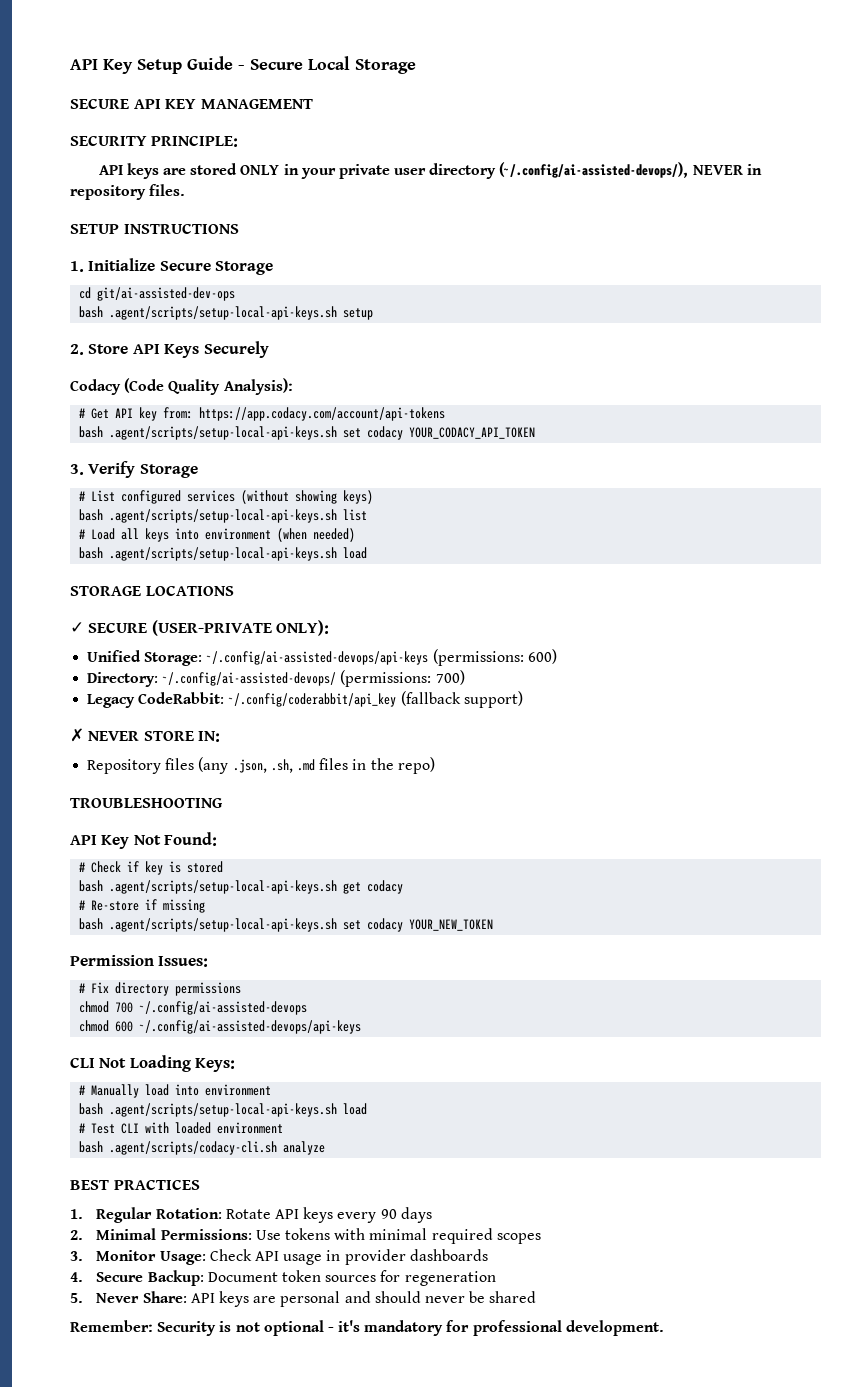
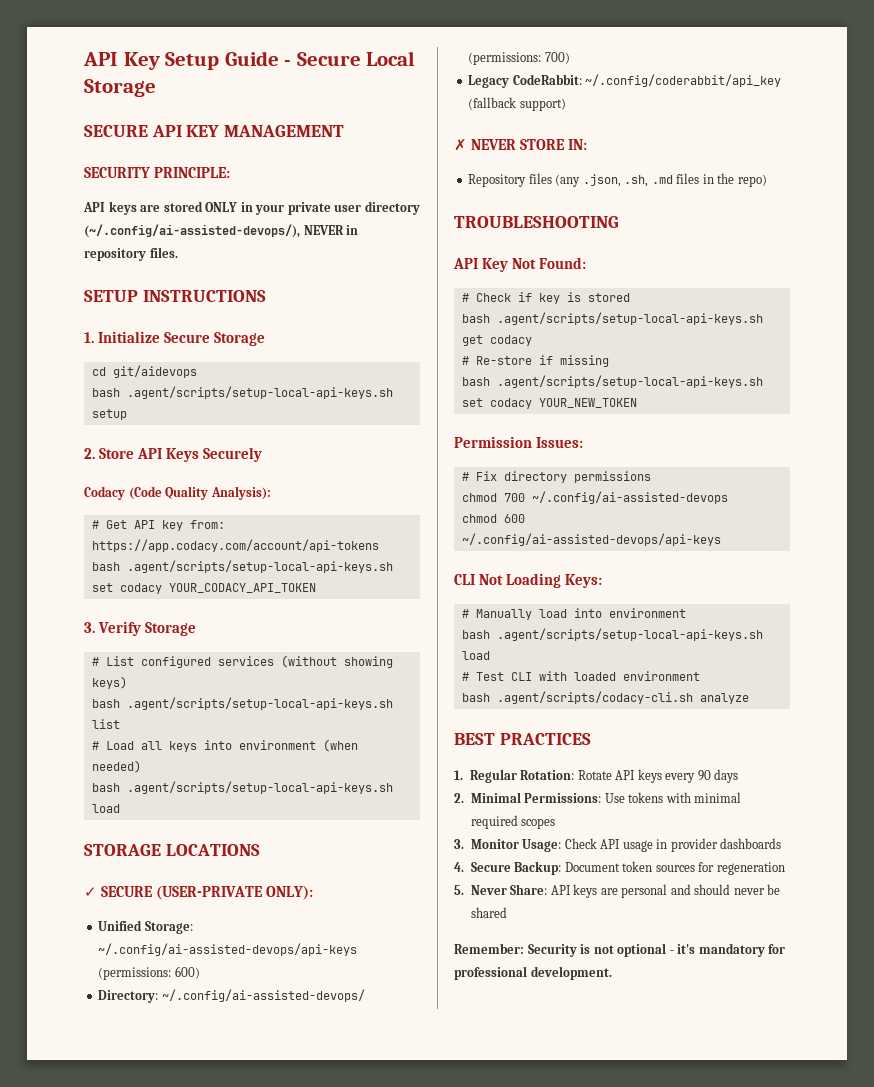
- cd git/ai-assisted-dev-ops
+ cd git/aidevops

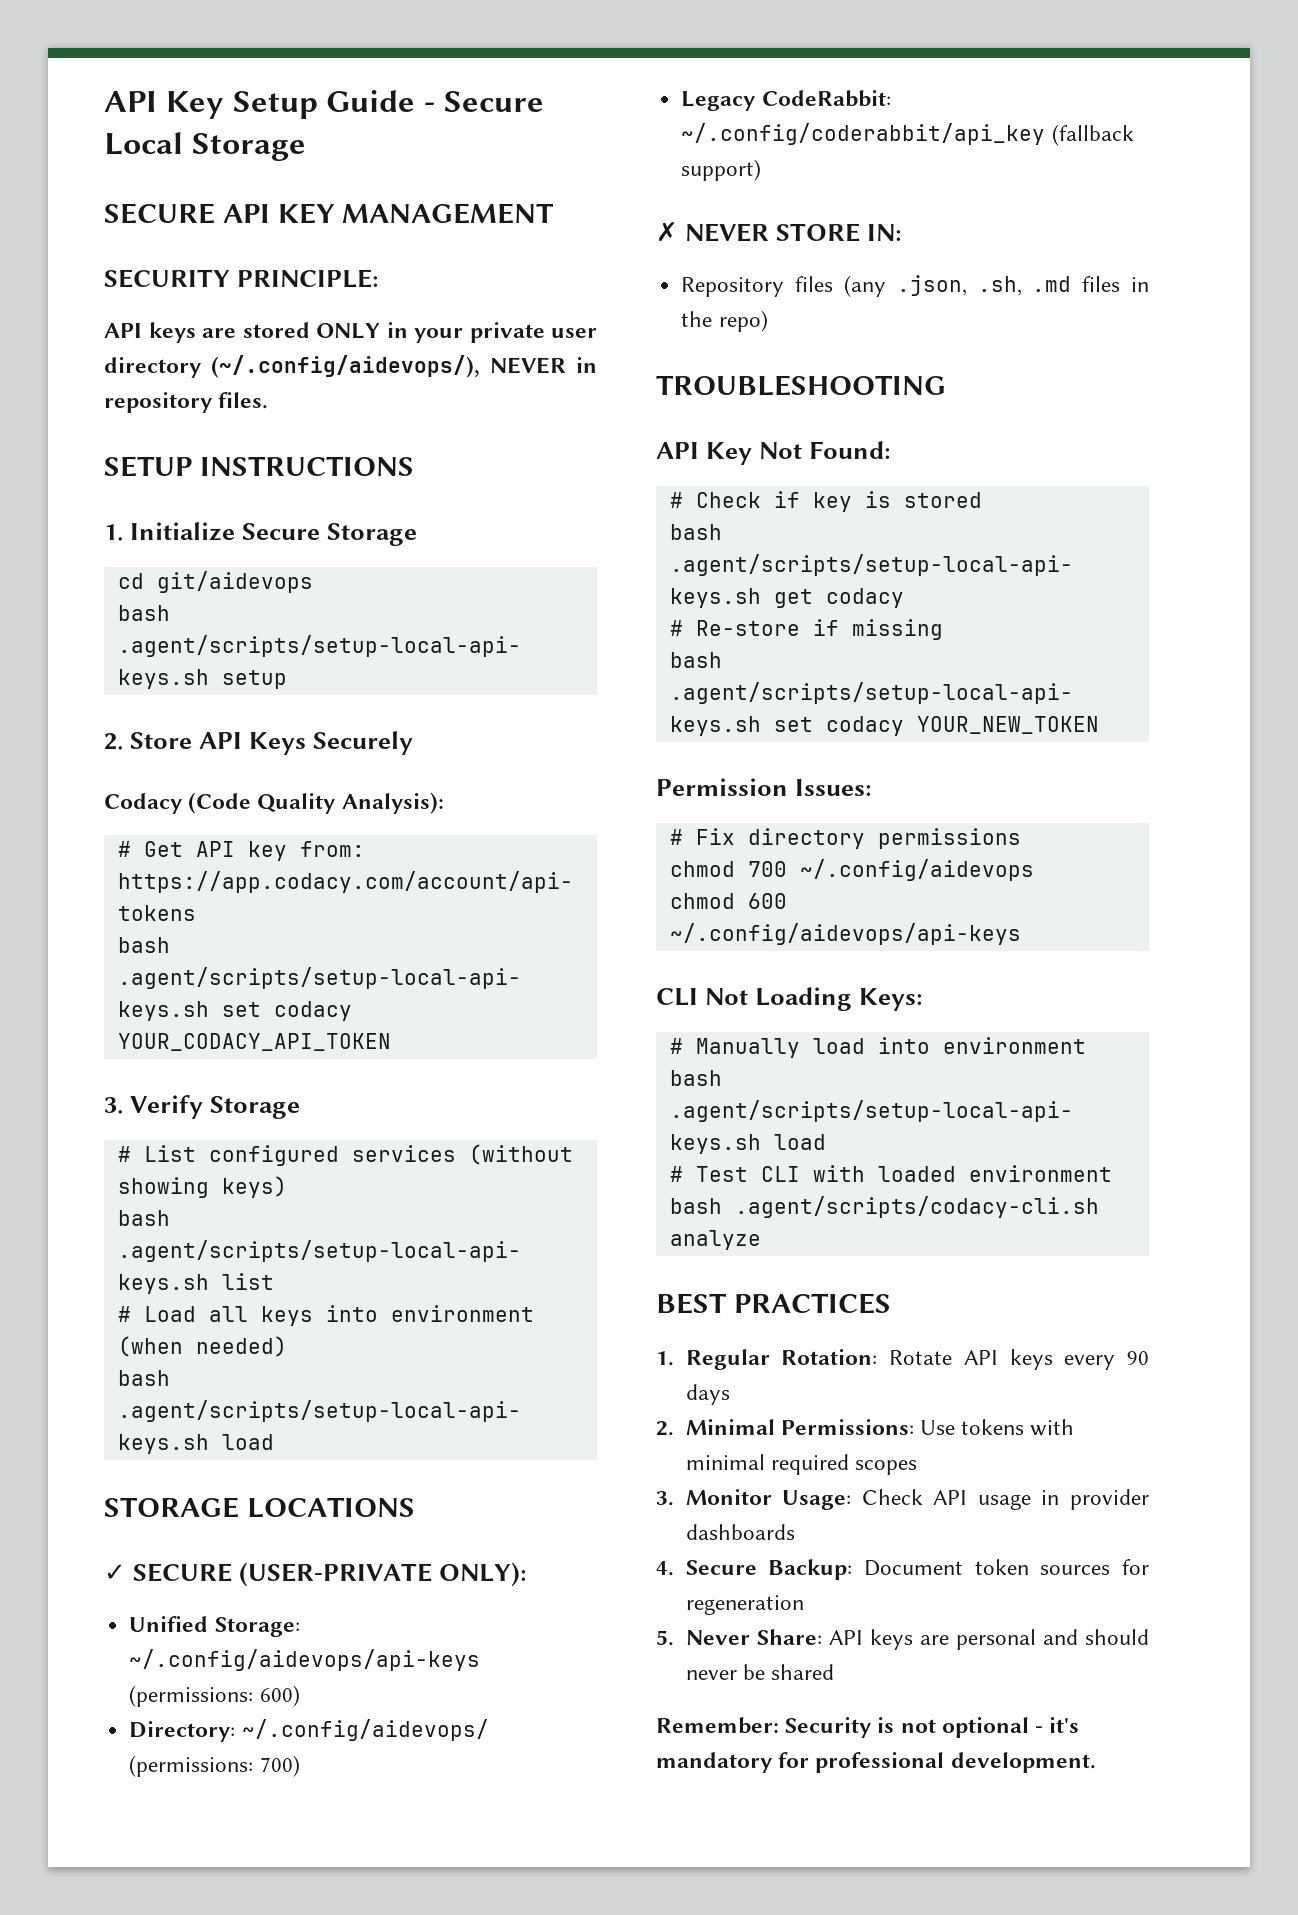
- API keys are stored ONLY in your private user directory (~/.config/ai-assisted-devops/), NEVER in repository files.
+ API keys are stored ONLY in your private user directory (~/.config/aidevops/), NEVER in repository files.
- Unified Storage: ~/.config/ai-assisted-devops/api-keys (permissions: 600)
+ Unified Storage: ~/.config/aidevops/api-keys (permissions: 600)
- Directory: ~/.config/ai-assisted-devops/ (permissions: 700)
+ Directory: ~/.config/aidevops/ (permissions: 700)
- chmod 700 ~/.config/ai-assisted-devops
+ chmod 700 ~/.config/aidevops
- chmod 600 ~/.config/ai-assisted-devops/api-keys
+ chmod 600 ~/.config/aidevops/api-keys

